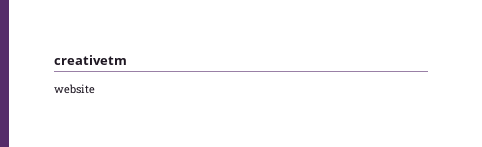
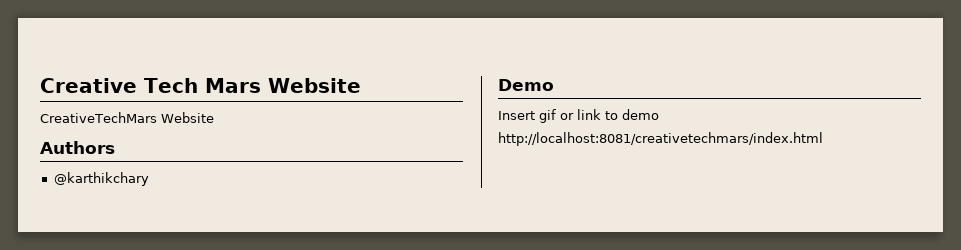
- creativetm
- website
+ Creative Tech Mars Website
+ CreativeTechMars Website
+ Authors
+ @karthikchary
+ Demo
+ Insert gif or link to demo
+ http://localhost:8081/creativetechmars/index.html

